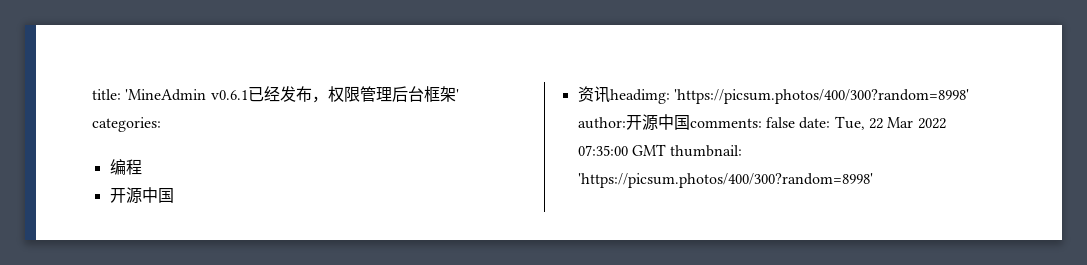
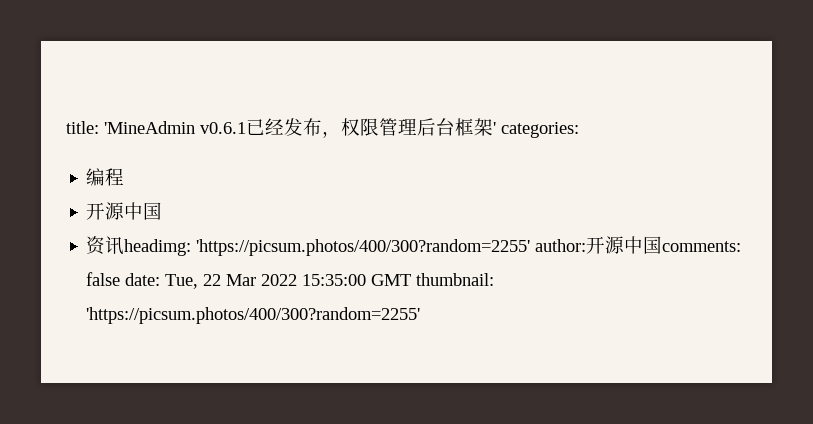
- 资讯headimg: 'https://picsum.photos/400/300?random=8998' author:开源中国comments: false date: Tue, 22 Mar 2022 07:35:00 GMT thumbnail: 'https://picsum.photos/400/300?random=8998'
+ 资讯headimg: 'https://picsum.photos/400/300?random=2255' author:开源中国comments: false date: Tue, 22 Mar 2022 15:35:00 GMT thumbnail: 'https://picsum.photos/400/300?random=2255'

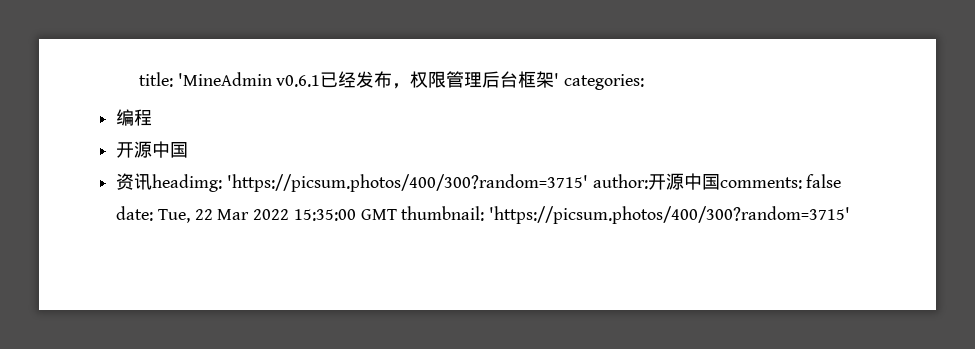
- 资讯headimg: 'https://picsum.photos/400/300?random=2255' author:开源中国comments: false date: Tue, 22 Mar 2022 15:35:00 GMT thumbnail: 'https://picsum.photos/400/300?random=2255'
+ 资讯headimg: 'https://picsum.photos/400/300?random=3715' author:开源中国comments: false date: Tue, 22 Mar 2022 15:35:00 GMT thumbnail: 'https://picsum.photos/400/300?random=3715'

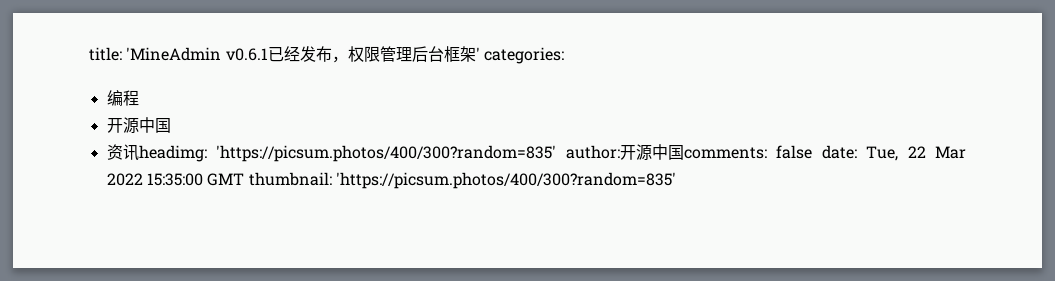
- 资讯headimg: 'https://picsum.photos/400/300?random=3715' author:开源中国comments: false date: Tue, 22 Mar 2022 15:35:00 GMT thumbnail: 'https://picsum.photos/400/300?random=3715'
+ 资讯headimg: 'https://picsum.photos/400/300?random=835' author:开源中国comments: false date: Tue, 22 Mar 2022 15:35:00 GMT thumbnail: 'https://picsum.photos/400/300?random=835'

